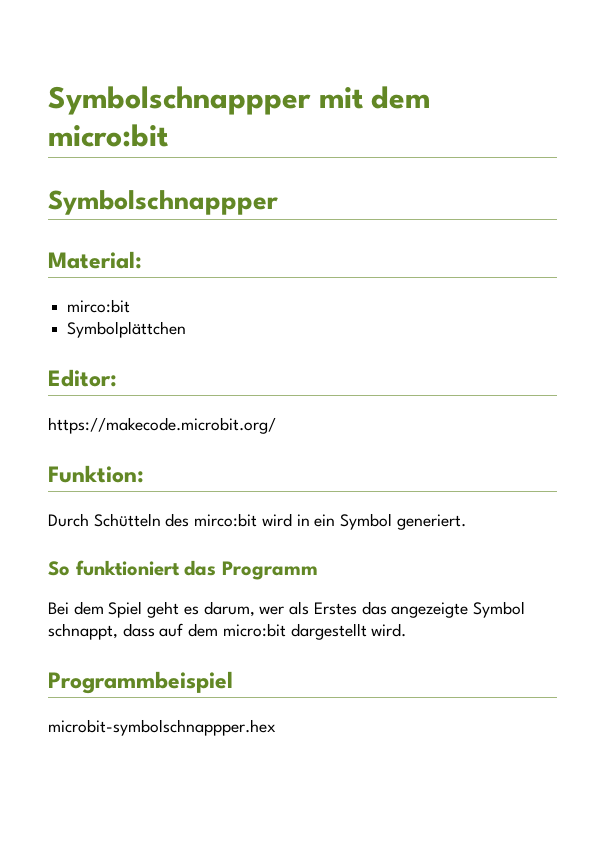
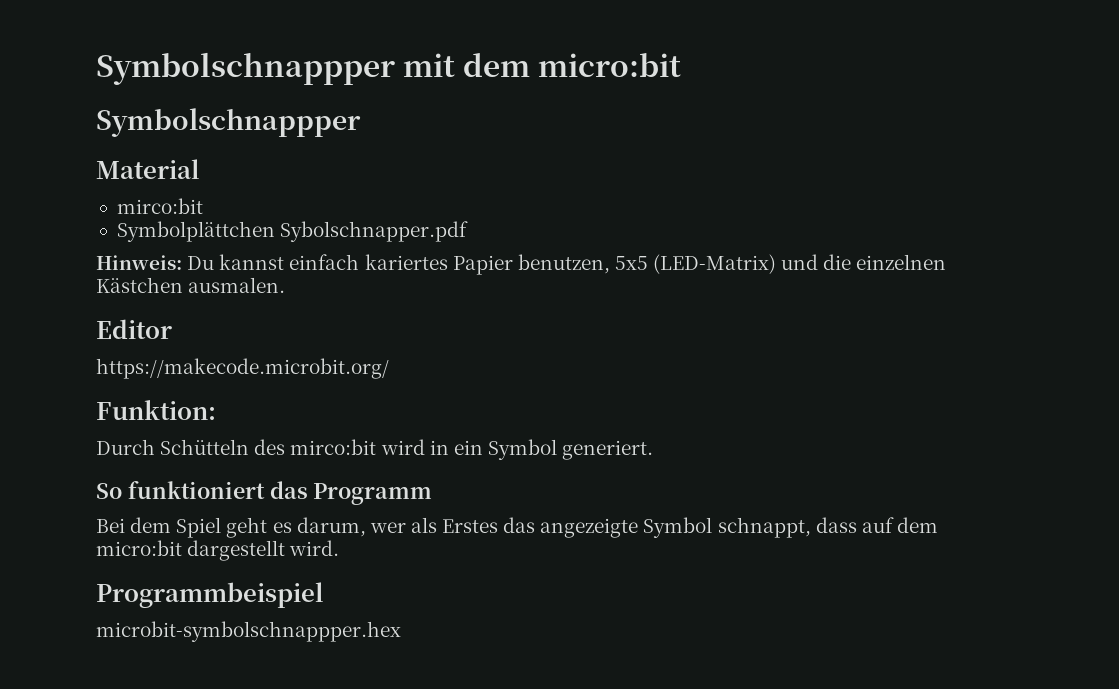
- Material:
+ Material
- Symbolplättchen
- Editor:
+ Symbolplättchen Sybolschnapper.pdf
+ Hinweis: Du kannst einfach kariertes Papier benutzen, 5x5 (LED-Matrix) und die einzelnen Kästchen ausmalen.
+ Editor

